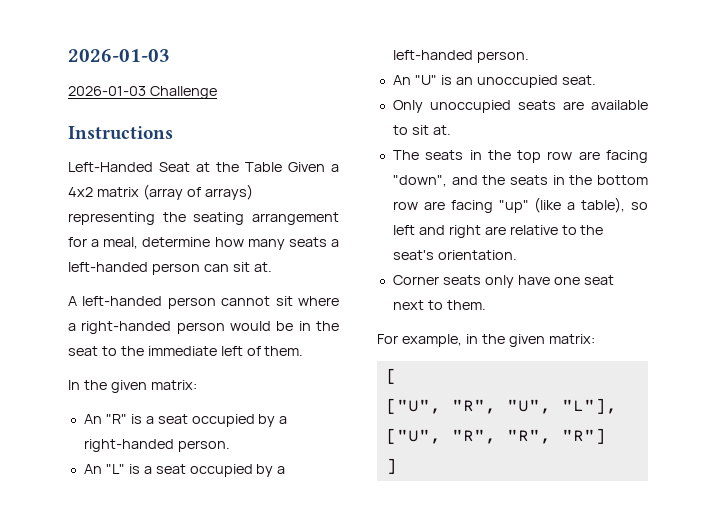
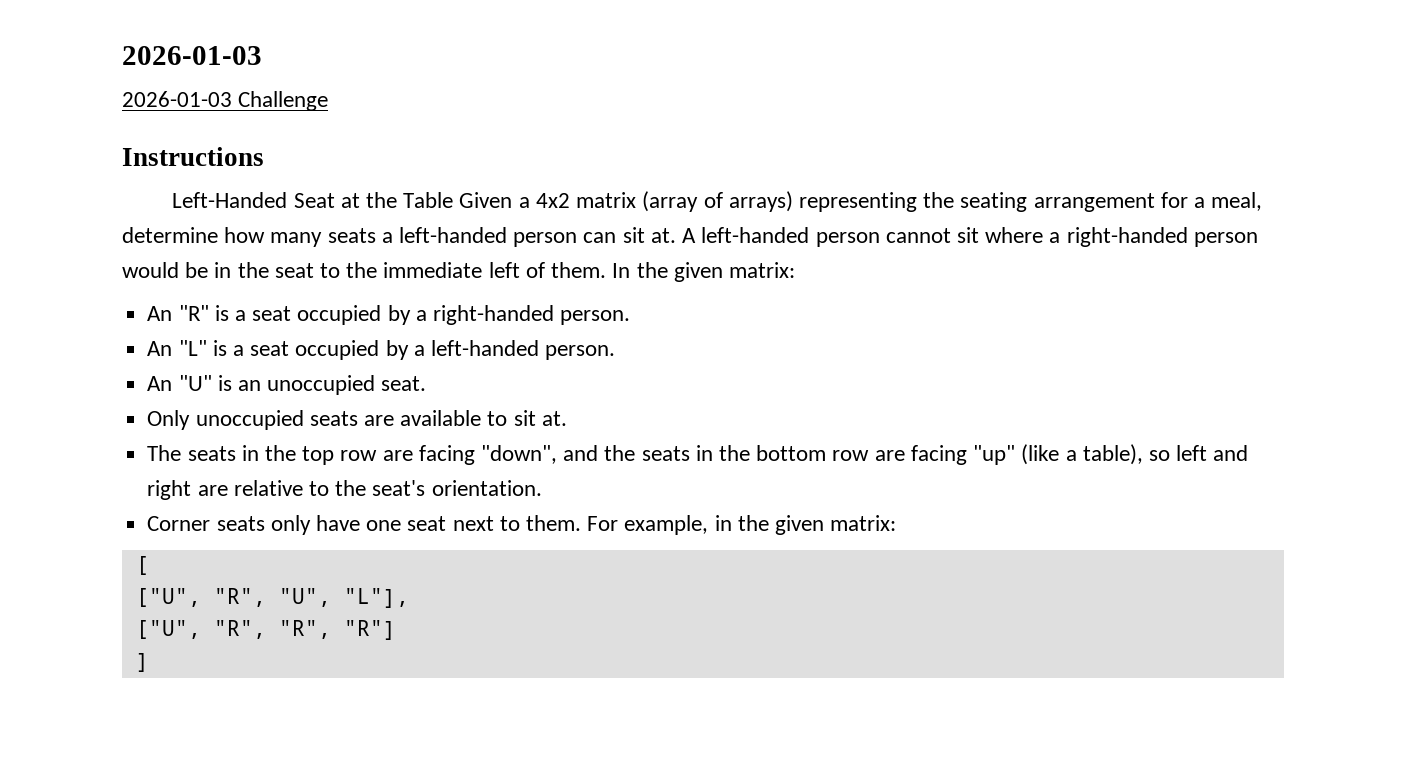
- Left-Handed Seat at the Table Given a 4x2 matrix (array of arrays) representing the seating arrangement for a meal, determine how many seats a left-handed person can sit at.
- A left-handed person cannot sit where a right-handed person would be in the seat to the immediate left of them.
- In the given matrix:
+ Left-Handed Seat at the Table Given a 4x2 matrix (array of arrays) representing the seating arrangement for a meal, determine how many seats a left-handed person can sit at. A left-handed person cannot sit where a right-handed person would be in the seat to the immediate left of them. In the given matrix:
- Corner seats only have one seat next to them.
- For example, in the given matrix:
+ Corner seats only have one seat next to them. For example, in the given matrix:

